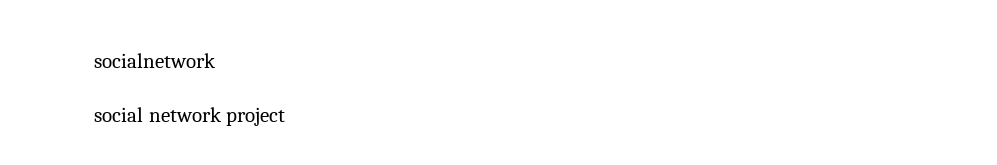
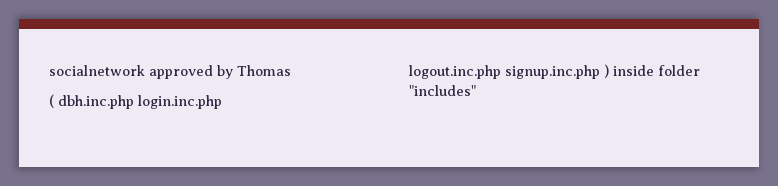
- socialnetwork
- social network project
+ socialnetwork approved by Thomas
+ ( dbh.inc.php login.inc.php
+ logout.inc.php signup.inc.php ) inside folder "includes"

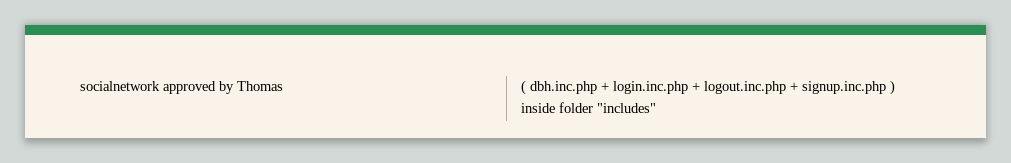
- ( dbh.inc.php login.inc.php
- logout.inc.php signup.inc.php ) inside folder "includes"
+ ( dbh.inc.php + login.inc.php + logout.inc.php + signup.inc.php ) inside folder "includes"

